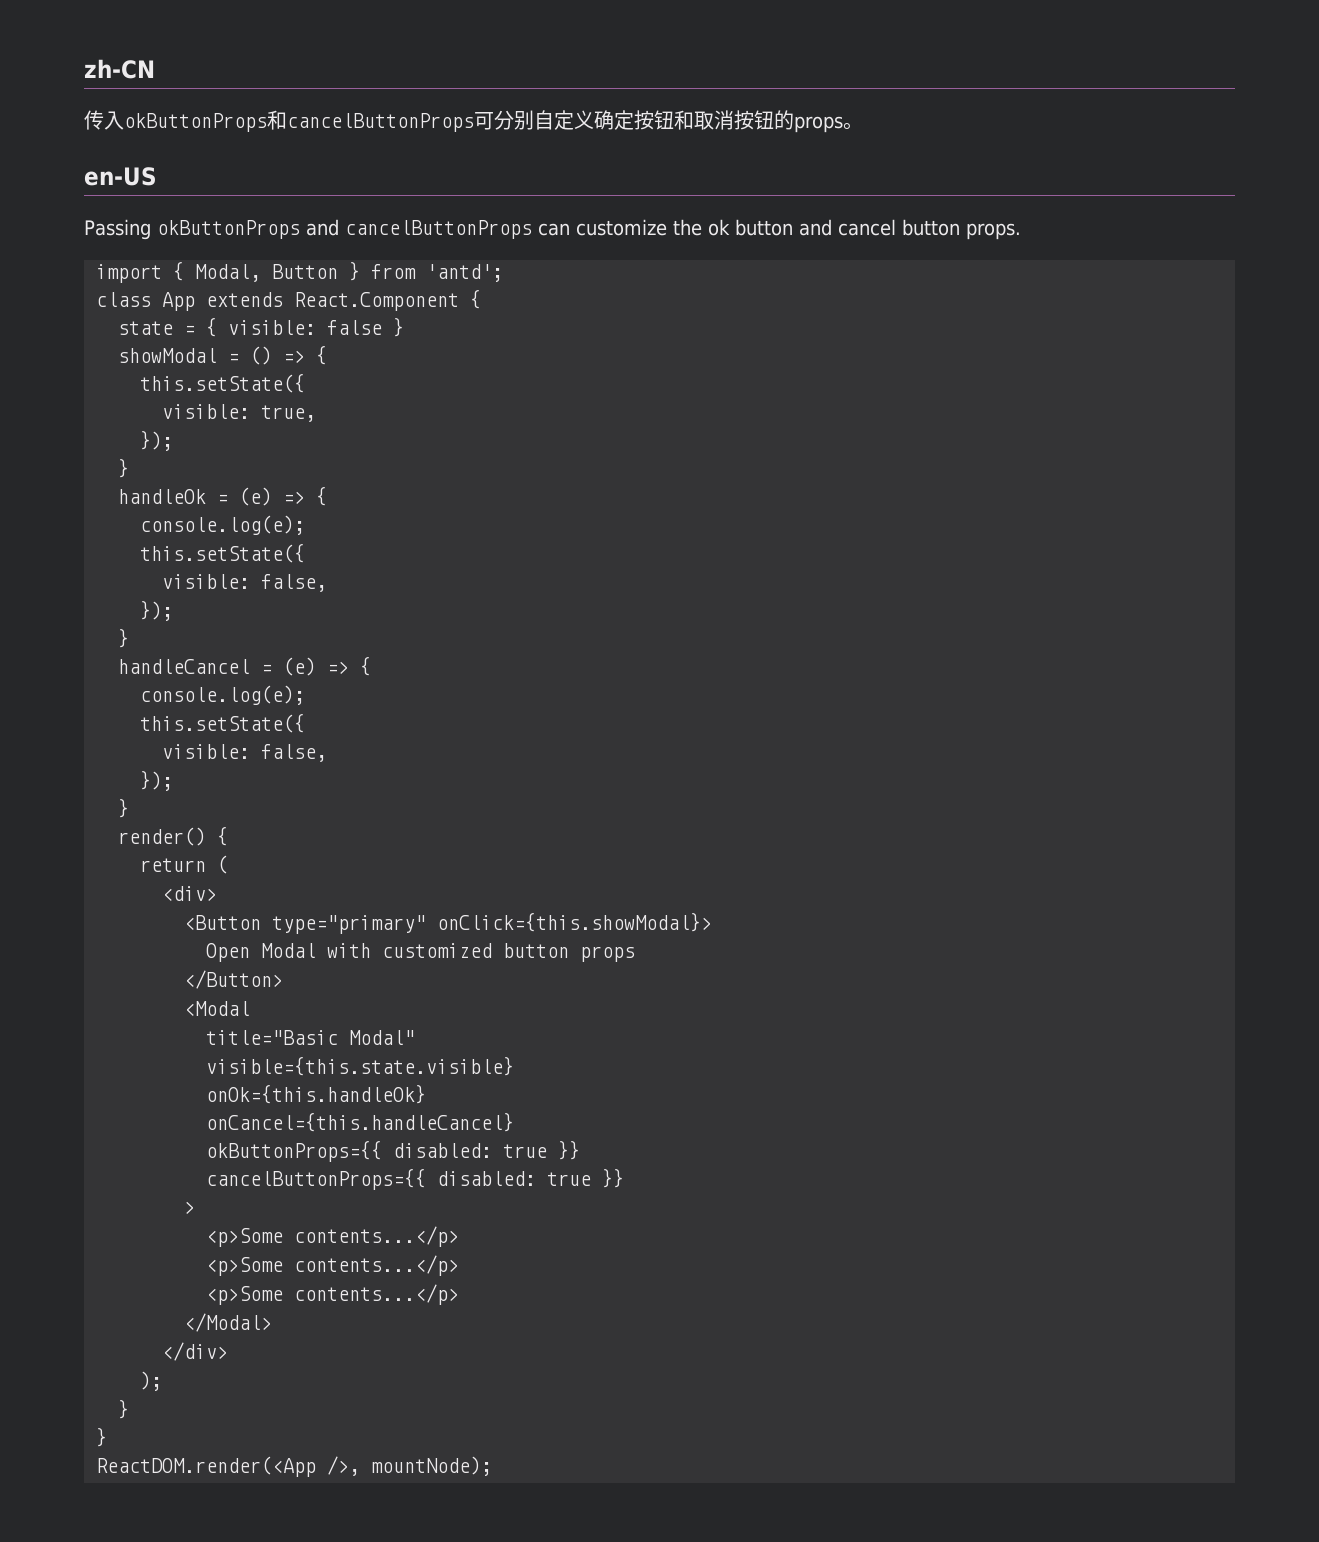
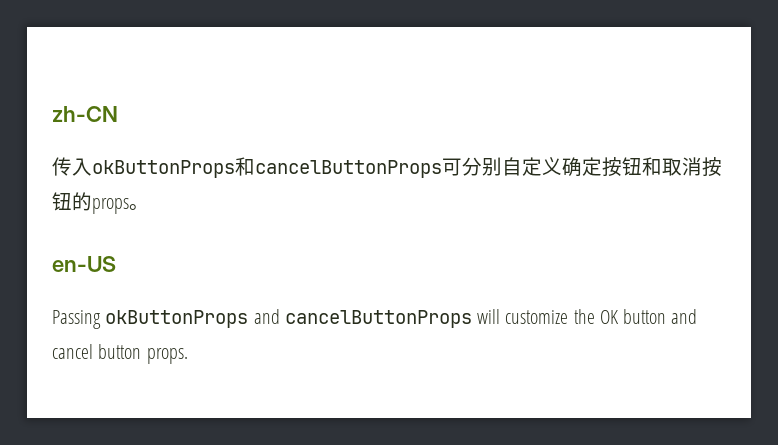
- Passing okButtonProps and cancelButtonProps can customize the ok button and cancel button props.
+ Passing okButtonProps and cancelButtonProps will customize the OK button and cancel button props.
- import { Modal, Button } from 'antd';
- class App extends React.Component {
- state = { visible: false }
- showModal = () => {
- this.setState({
- visible: true,
- });
- }
- handleOk = (e) => {
- console.log(e);
- this.setState({
- visible: false,
- });
- }
- handleCancel = (e) => {
- console.log(e);
- this.setState({
- visible: false,
- });
- }
- render() {
- return (
- <div>
- <Button type="primary" onClick={this.showModal}>
- Open Modal with customized button props
- </Button>
- <Modal
- title="Basic Modal"
- visible={this.state.visible}
- onOk={this.handleOk}
- onCancel={this.handleCancel}
- okButtonProps={{ disabled: true }}
- cancelButtonProps={{ disabled: true }}
- >
- <p>Some contents...</p>
- <p>Some contents...</p>
- <p>Some contents...</p>
- </Modal>
- </div>
- );
- }
- }
- ReactDOM.render(<App />, mountNode);

